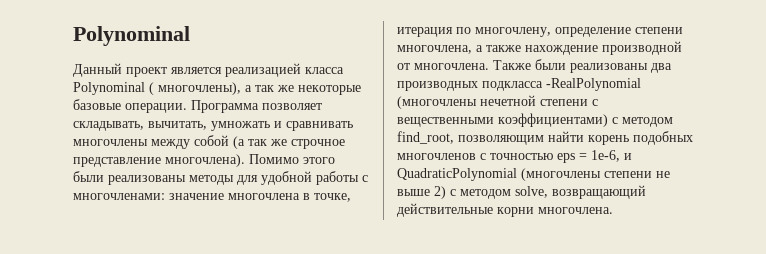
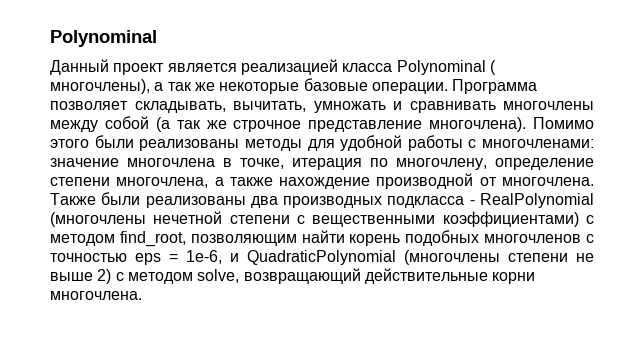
- Также были реализованы два производных подкласса -RealPolynomial (многочлены нечетной степени с вещественными коэффициентами) с методом find_root, позволяющим найти корень подобных многочленов с точностью eps = 1e-6, и QuadraticPolynomial (многочлены степени не выше 2) с методом solve, возвращающий действительные корни многочлена.
+ Также были реализованы два производных подкласса - RealPolynomial (многочлены нечетной степени с вещественными коэффициентами) с методом find_root, позволяющим найти корень подобных многочленов с точностью eps = 1e-6, и QuadraticPolynomial (многочлены степени не выше 2) с методом solve, возвращающий действительные корни многочлена.

